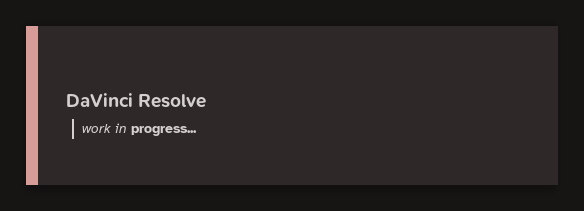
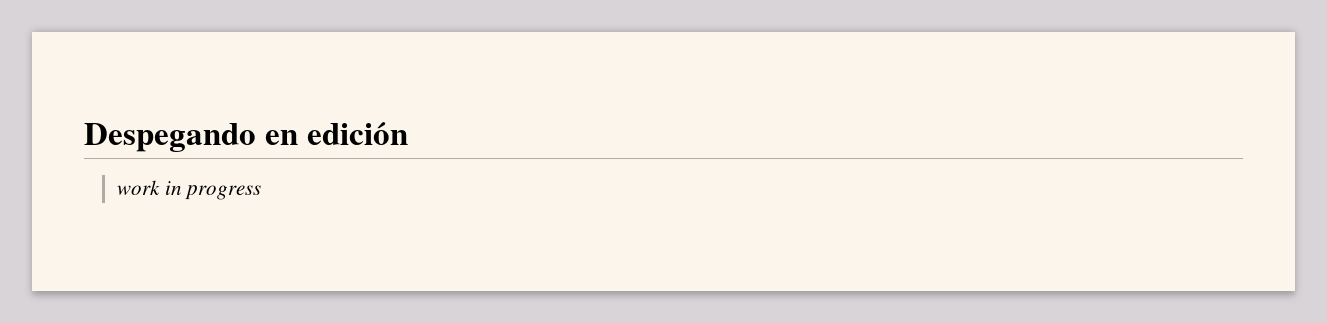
- DaVinci Resolve
+ Despegando en edición
- work in progress...
+ work in progress

